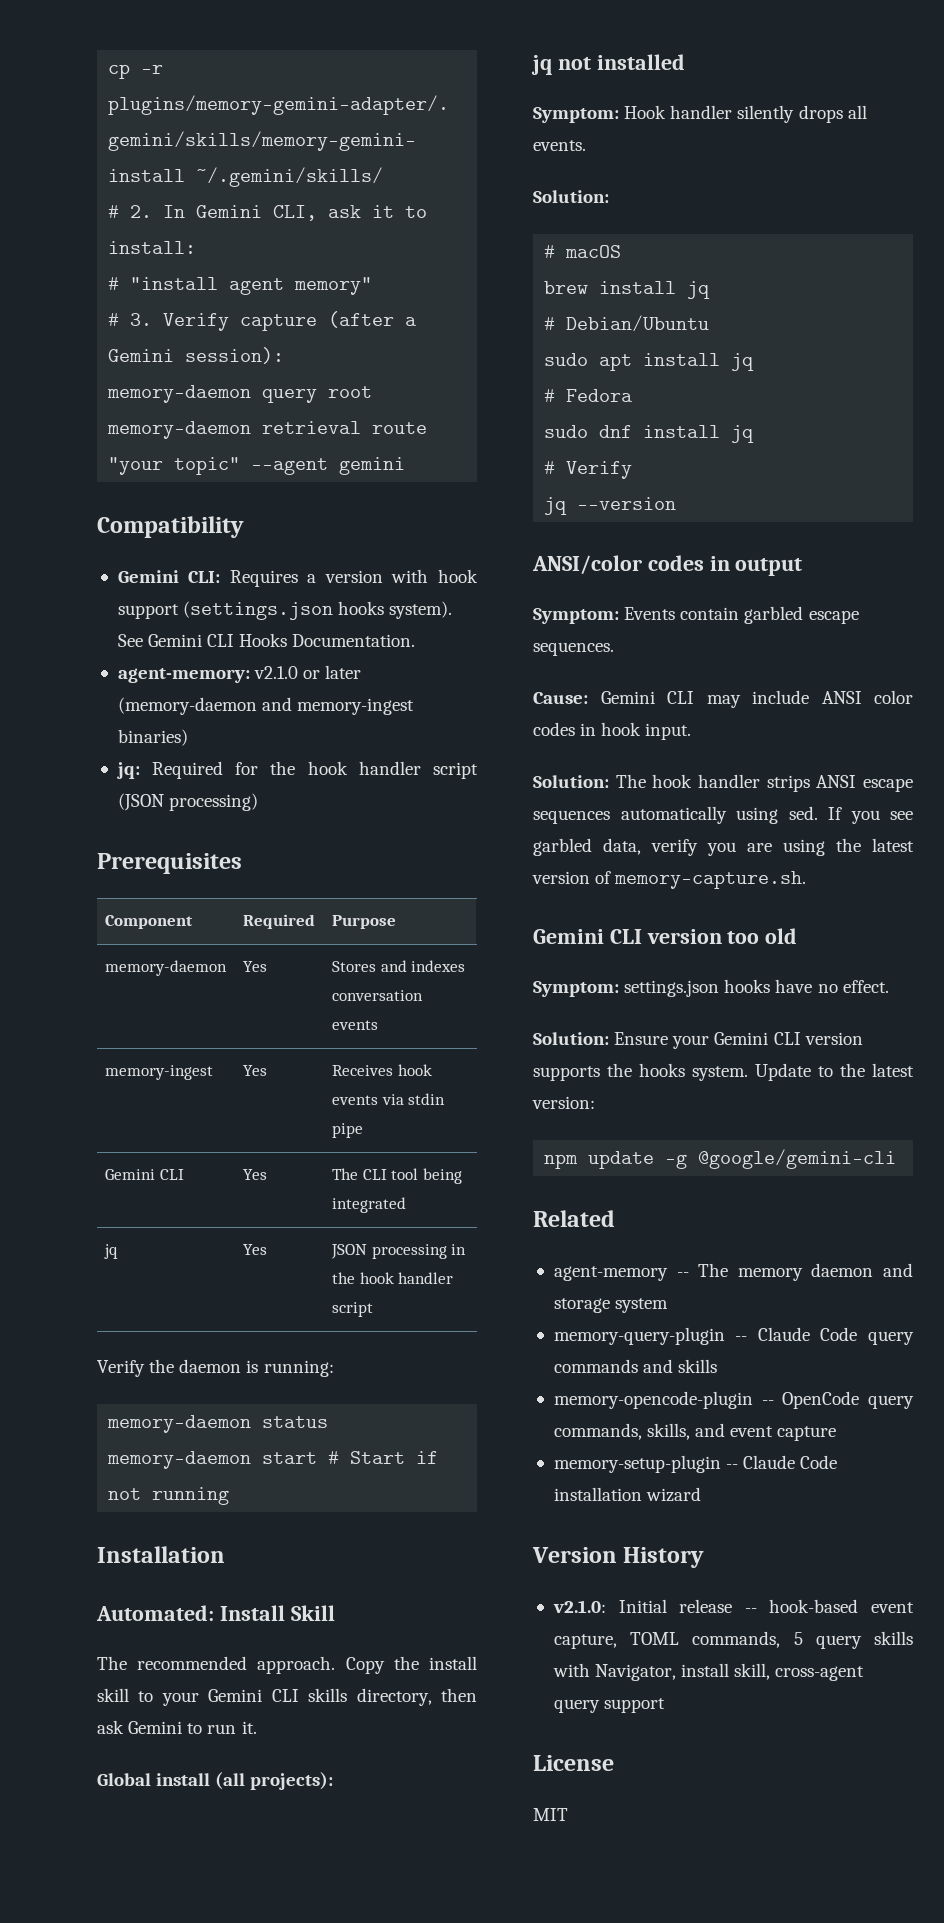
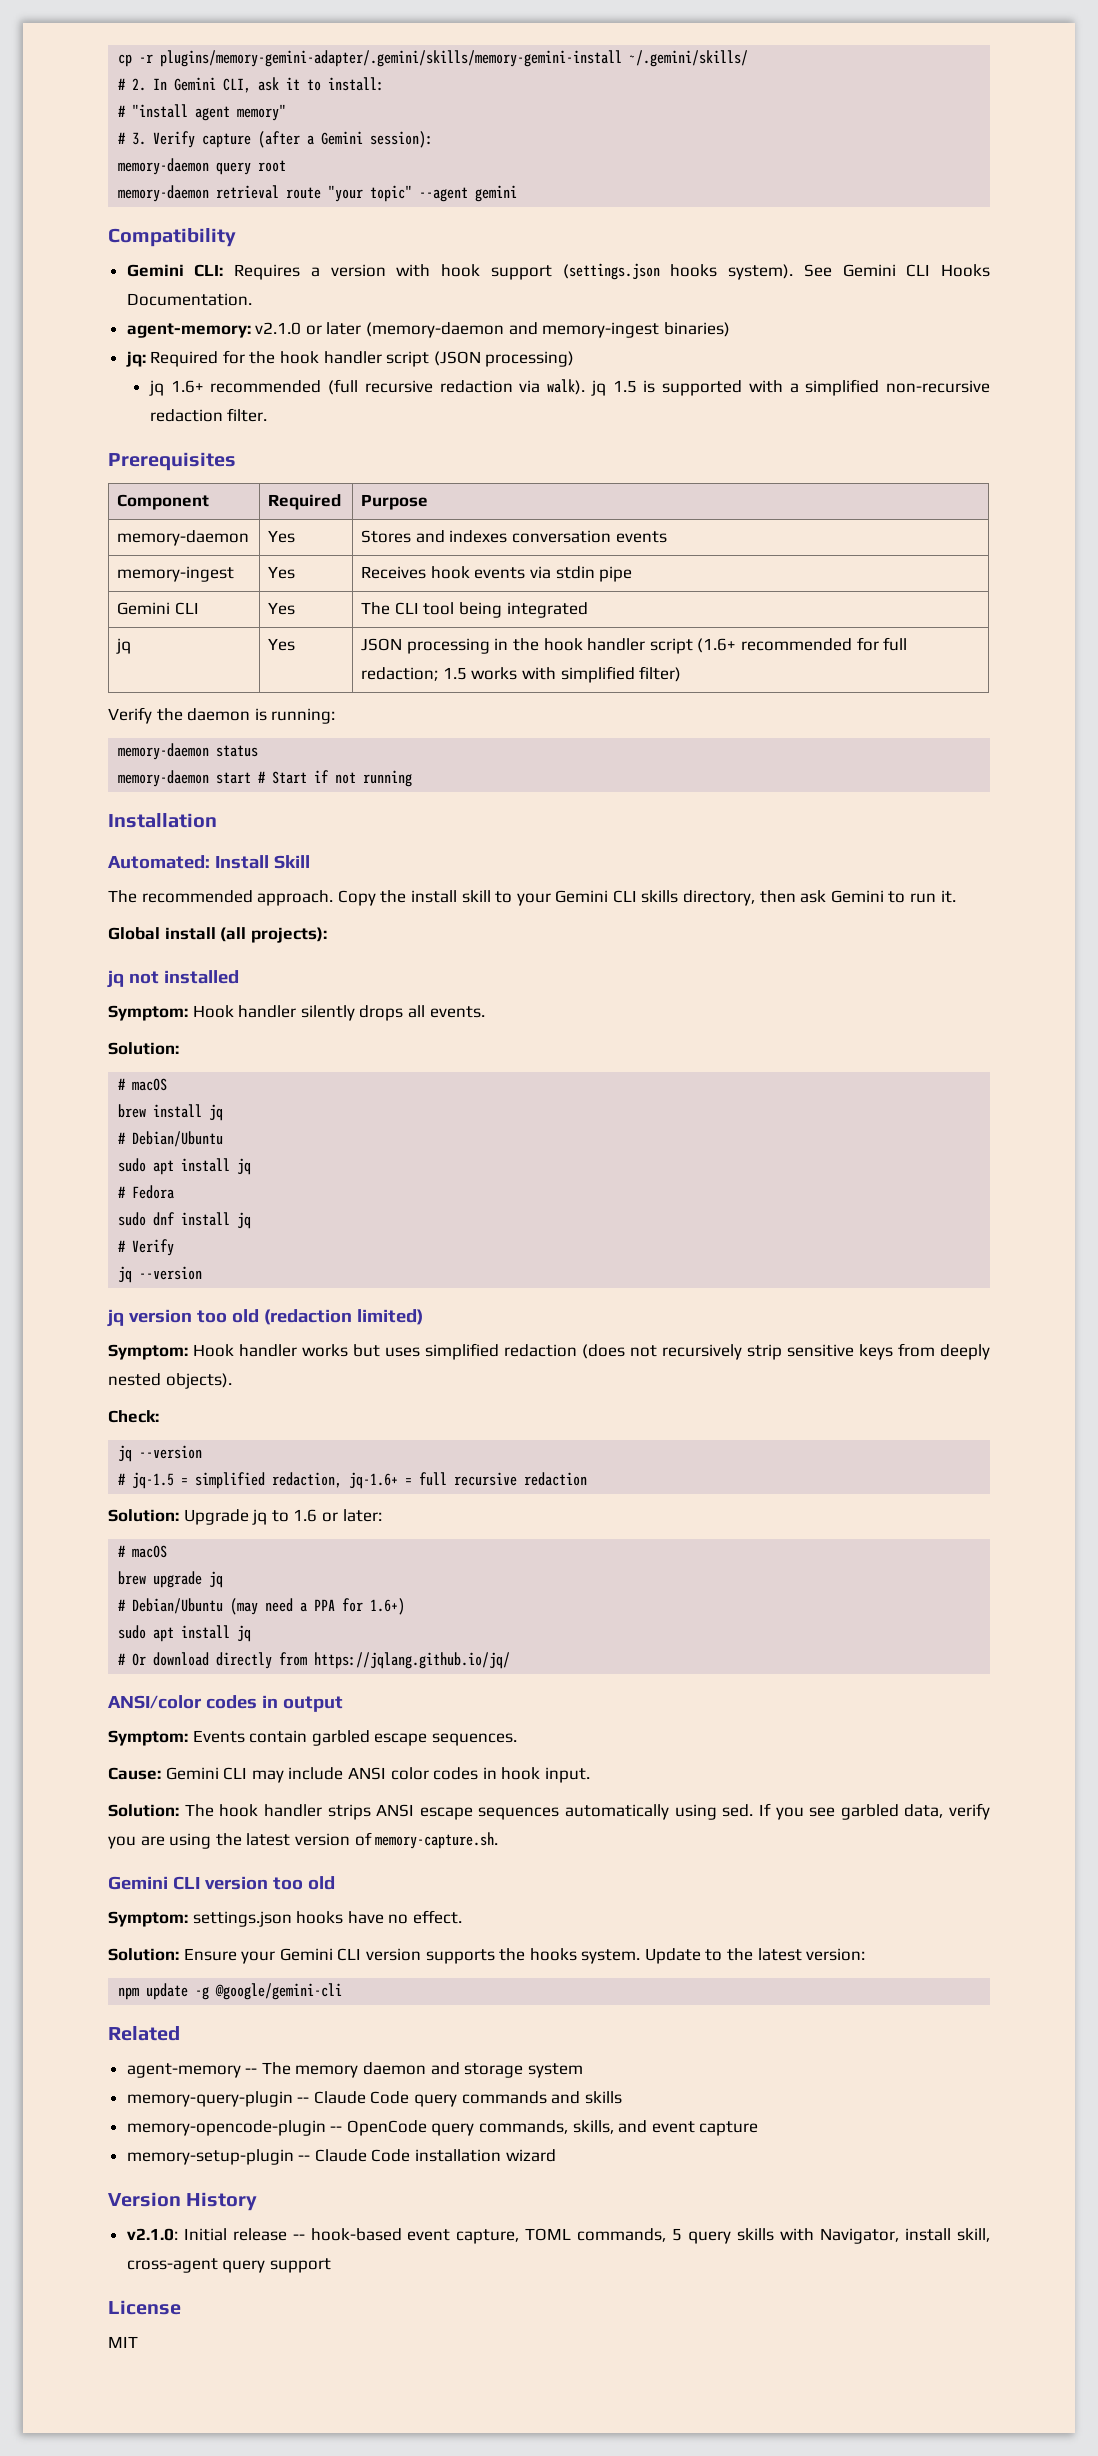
+ jq 1.6+ recommended (full recursive redaction via walk). jq 1.5 is supported with a simplified non-recursive redaction filter.
- jq | Yes | JSON processing in the hook handler script
+ jq | Yes | JSON processing in the hook handler script (1.6+ recommended for full redaction; 1.5 works with simplified filter)
+ jq version too old (redaction limited)
+ Symptom: Hook handler works but uses simplified redaction (does not recursively strip sensitive keys from deeply nested objects).
+ Check:
+ jq --version
+ # jq-1.5 = simplified redaction, jq-1.6+ = full recursive redaction
+ Solution: Upgrade jq to 1.6 or later:
+ # macOS
+ brew upgrade jq
+ # Debian/Ubuntu (may need a PPA for 1.6+)
+ sudo apt install jq
+ # Or download directly from https://jqlang.github.io/jq/

